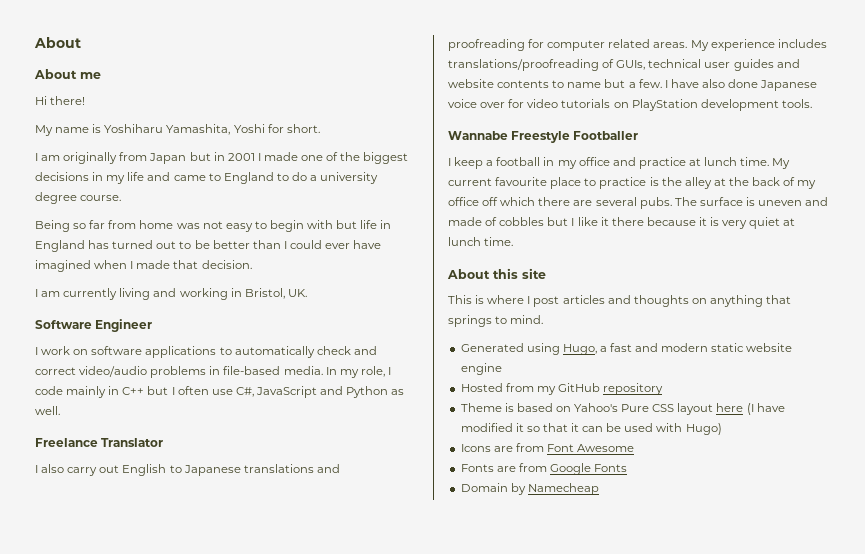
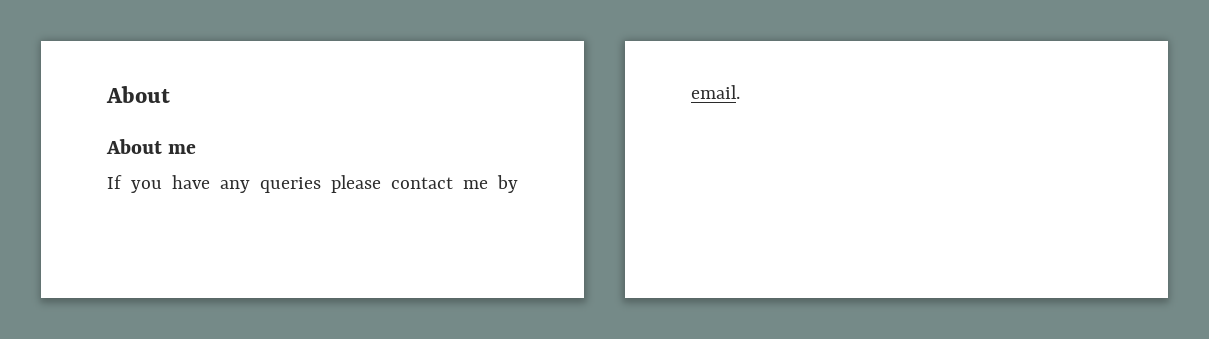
- Hi there!
- My name is Yoshiharu Yamashita, Yoshi for short.
- I am originally from Japan but in 2001 I made one of the biggest decisions in my life and came to England to do a university degree course.
- Being so far from home was not easy to begin with but life in England has turned out to be better than I could ever have imagined when I made that decision.
- I am currently living and working in Bristol, UK.
- Software Engineer
- I work on software applications to automatically check and correct video/audio problems in file-based media. In my role, I code mainly in C++ but I often use C#, JavaScript and Python as well.
- Freelance Translator
- I also carry out English to Japanese translations and proofreading for computer related areas. My experience includes translations/proofreading of GUIs, technical user guides and website contents to name but a few. I have also done Japanese voice over for video tutorials on PlayStation development tools.
- Wannabe Freestyle Footballer
- I keep a football in my office and practice at lunch time. My current favourite place to practice is the alley at the back of my office off which there are several pubs. The surface is uneven and made of cobbles but I like it there because it is very quiet at lunch time.
- About this site
- This is where I post articles and thoughts on anything that springs to mind.
- Generated using Hugo, a fast and modern static website engine
- Hosted from my GitHub repository
- Theme is based on Yahoo's Pure CSS layout here (I have modified it so that it can be used with Hugo)
- Icons are from Font Awesome
- Fonts are from Google Fonts
- Domain by Namecheap
+ If you have any queries please contact me by email.

